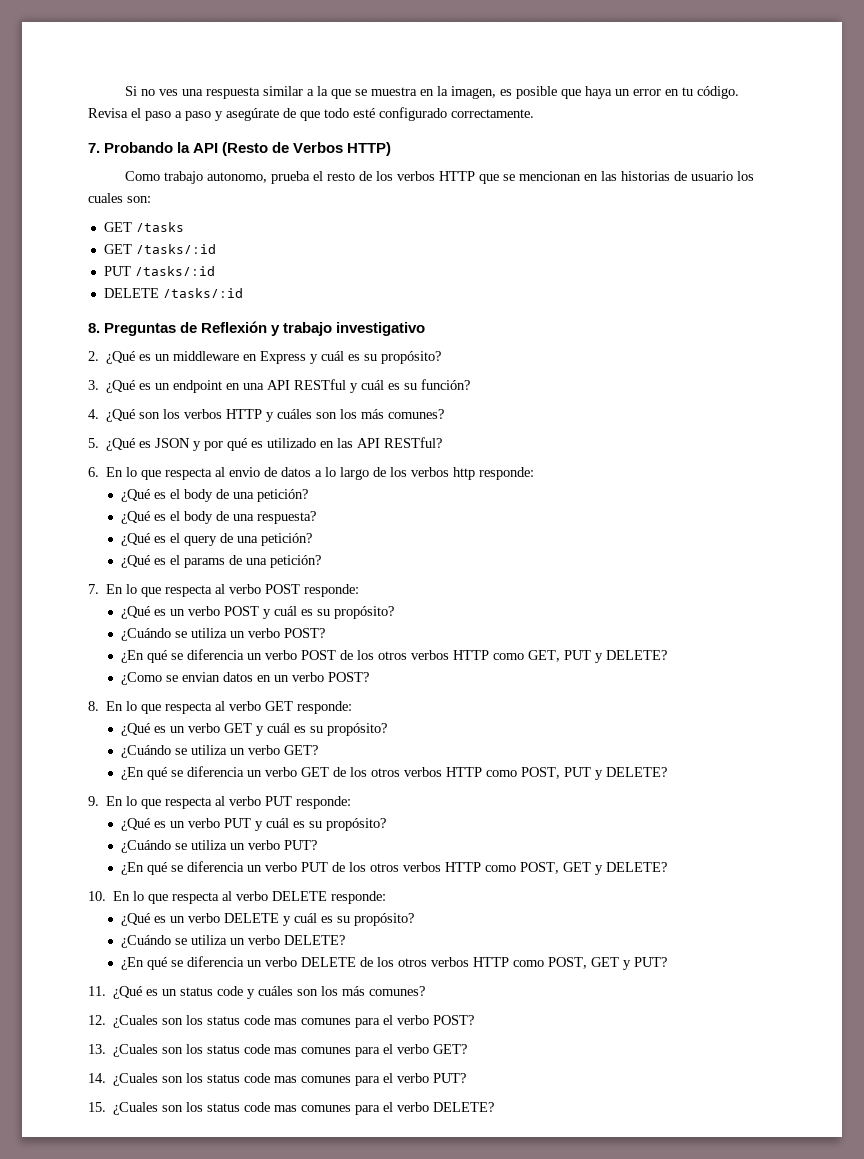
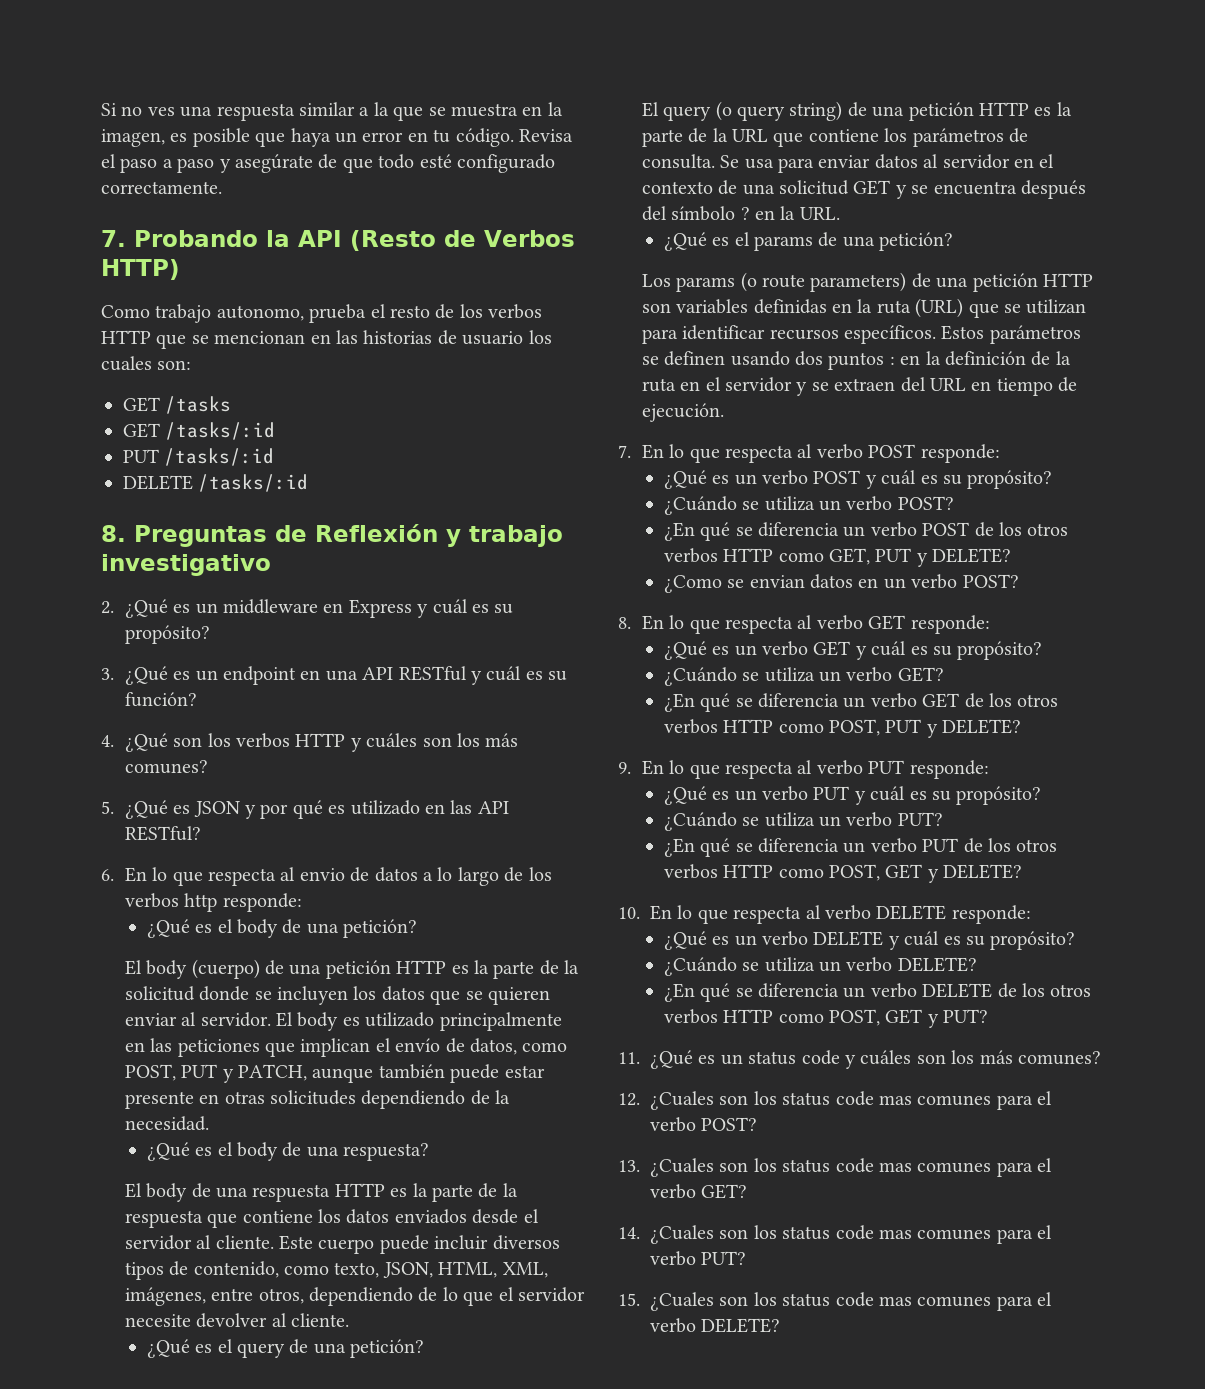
+ El body (cuerpo) de una petición HTTP es la parte de la solicitud donde se incluyen los datos que se quieren enviar al servidor. El body es utilizado principalmente en las peticiones que implican el envío de datos, como POST, PUT y PATCH, aunque también puede estar presente en otras solicitudes dependiendo de la necesidad.
+ El body de una respuesta HTTP es la parte de la respuesta que contiene los datos enviados desde el servidor al cliente. Este cuerpo puede incluir diversos tipos de contenido, como texto, JSON, HTML, XML, imágenes, entre otros, dependiendo de lo que el servidor necesite devolver al cliente.
+ El query (o query string) de una petición HTTP es la parte de la URL que contiene los parámetros de consulta. Se usa para enviar datos al servidor en el contexto de una solicitud GET y se encuentra después del símbolo ? en la URL.
+ Los params (o route parameters) de una petición HTTP son variables definidas en la ruta (URL) que se utilizan para identificar recursos específicos. Estos parámetros se definen usando dos puntos : en la definición de la ruta en el servidor y se extraen del URL en tiempo de ejecución.

